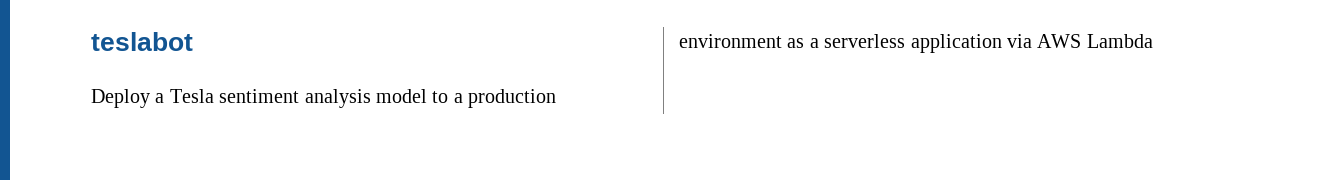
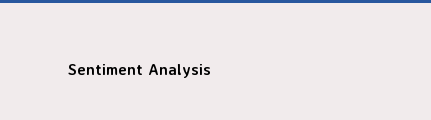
- teslabot
- Deploy a Tesla sentiment analysis model to a production environment as a serverless application via AWS Lambda
+ Sentiment Analysis

